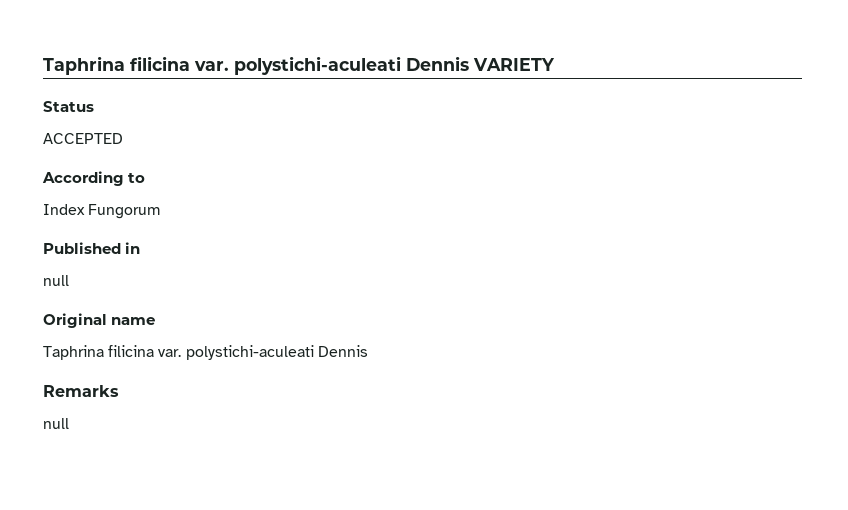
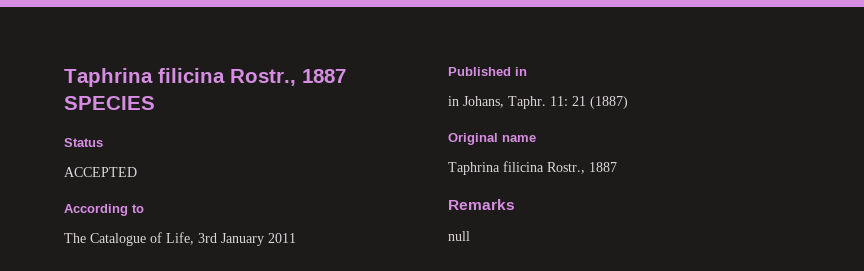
- Taphrina filicina var. polystichi-aculeati Dennis VARIETY
+ Taphrina filicina Rostr., 1887 SPECIES
- Index Fungorum
+ The Catalogue of Life, 3rd January 2011
  Published in
- null
+ in Johans, Taphr. 11: 21 (1887)
  Original name
- Taphrina filicina var. polystichi-aculeati Dennis
+ Taphrina filicina Rostr., 1887

